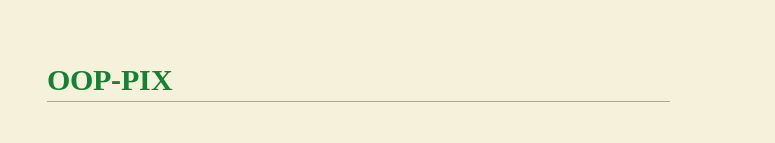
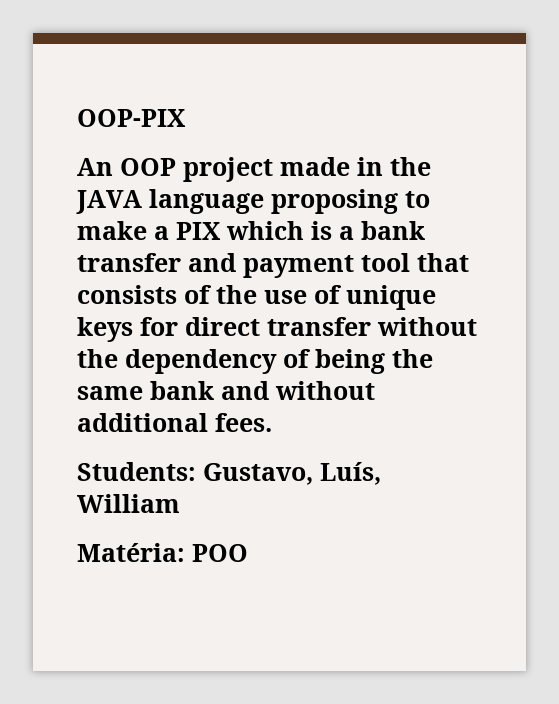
+ An OOP project made in the JAVA language proposing to make a PIX which is a bank transfer and payment tool that consists of the use of unique keys for direct transfer without the dependency of being the same bank and without additional fees.
+ Students: Gustavo, Luís, William
+ Matéria: POO

